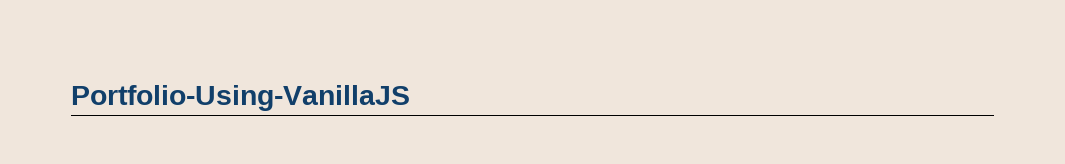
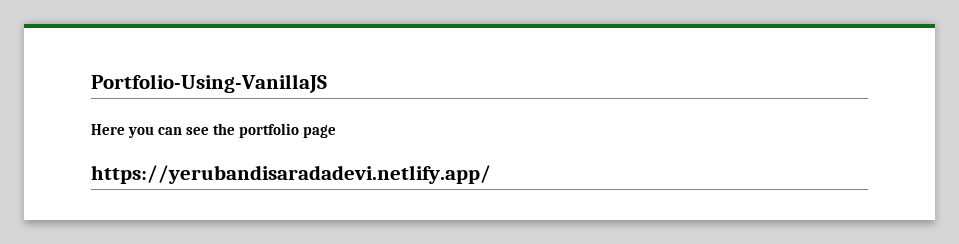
+ Here you can see the portfolio page
+ https://yerubandisaradadevi.netlify.app/

